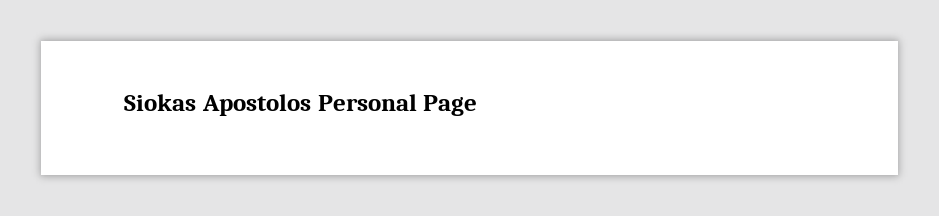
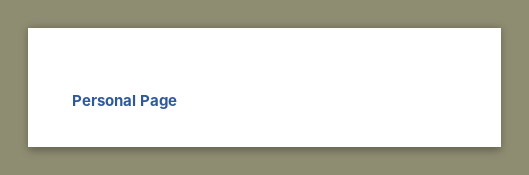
- Siokas Apostolos Personal Page
+ Personal Page

